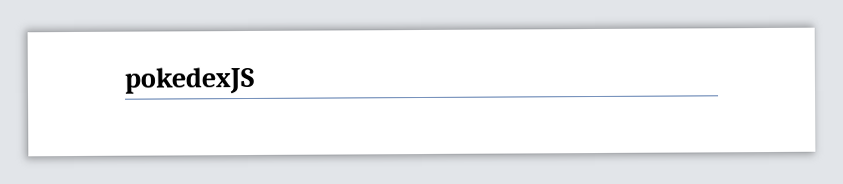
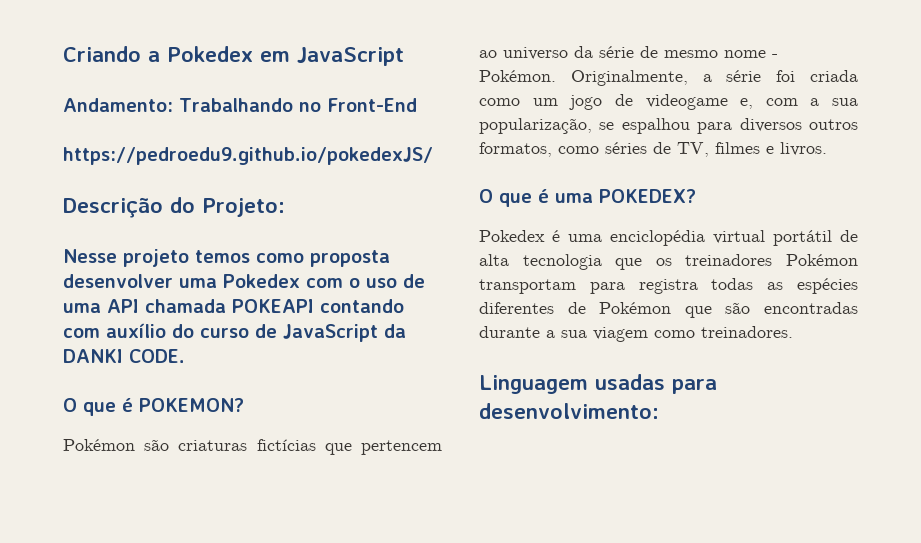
- pokedexJS
+ Criando a Pokedex em JavaScript
+ Andamento: Trabalhando no Front-End
+ https://pedroedu9.github.io/pokedexJS/
+ Descrição do Projeto:
+ Nesse projeto temos como proposta desenvolver uma Pokedex com o uso de uma API chamada POKEAPI contando com auxílio do curso de JavaScript da DANKI CODE.
+ O que é POKEMON?
+ Pokémon são criaturas fictícias que pertencem ao universo da série de mesmo nome - Pokémon. Originalmente, a série foi criada como um jogo de videogame e, com a sua popularização, se espalhou para diversos outros formatos, como séries de TV, filmes e livros.
+ O que é uma POKEDEX?
+ Pokedex é uma enciclopédia virtual portátil de alta tecnologia que os treinadores Pokémon transportam para registra todas as espécies diferentes de Pokémon que são encontradas durante a sua viagem como treinadores.
+ Linguagem usadas para desenvolvimento:

